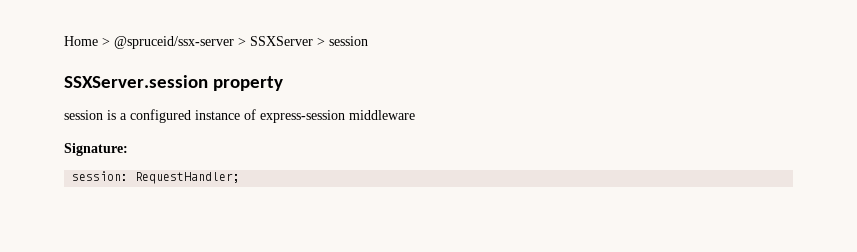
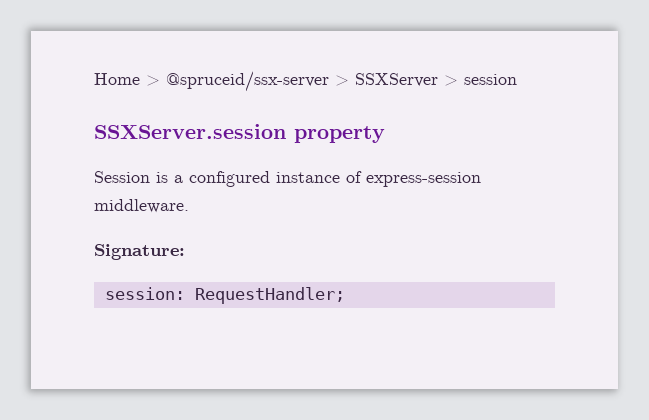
- session is a configured instance of express-session middleware
+ Session is a configured instance of express-session middleware.

